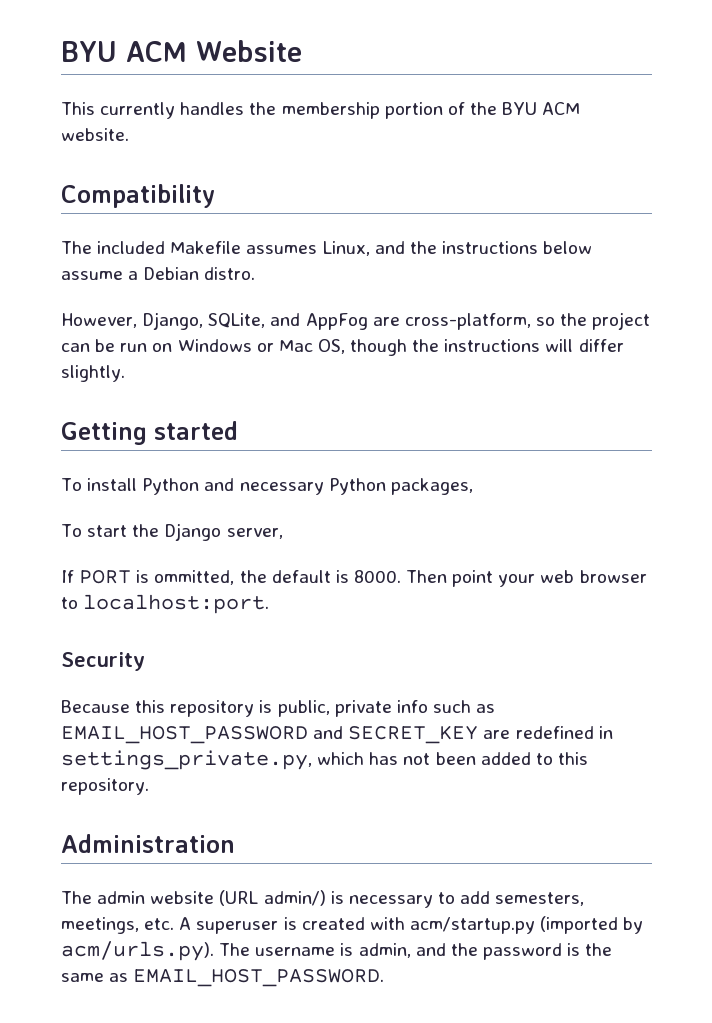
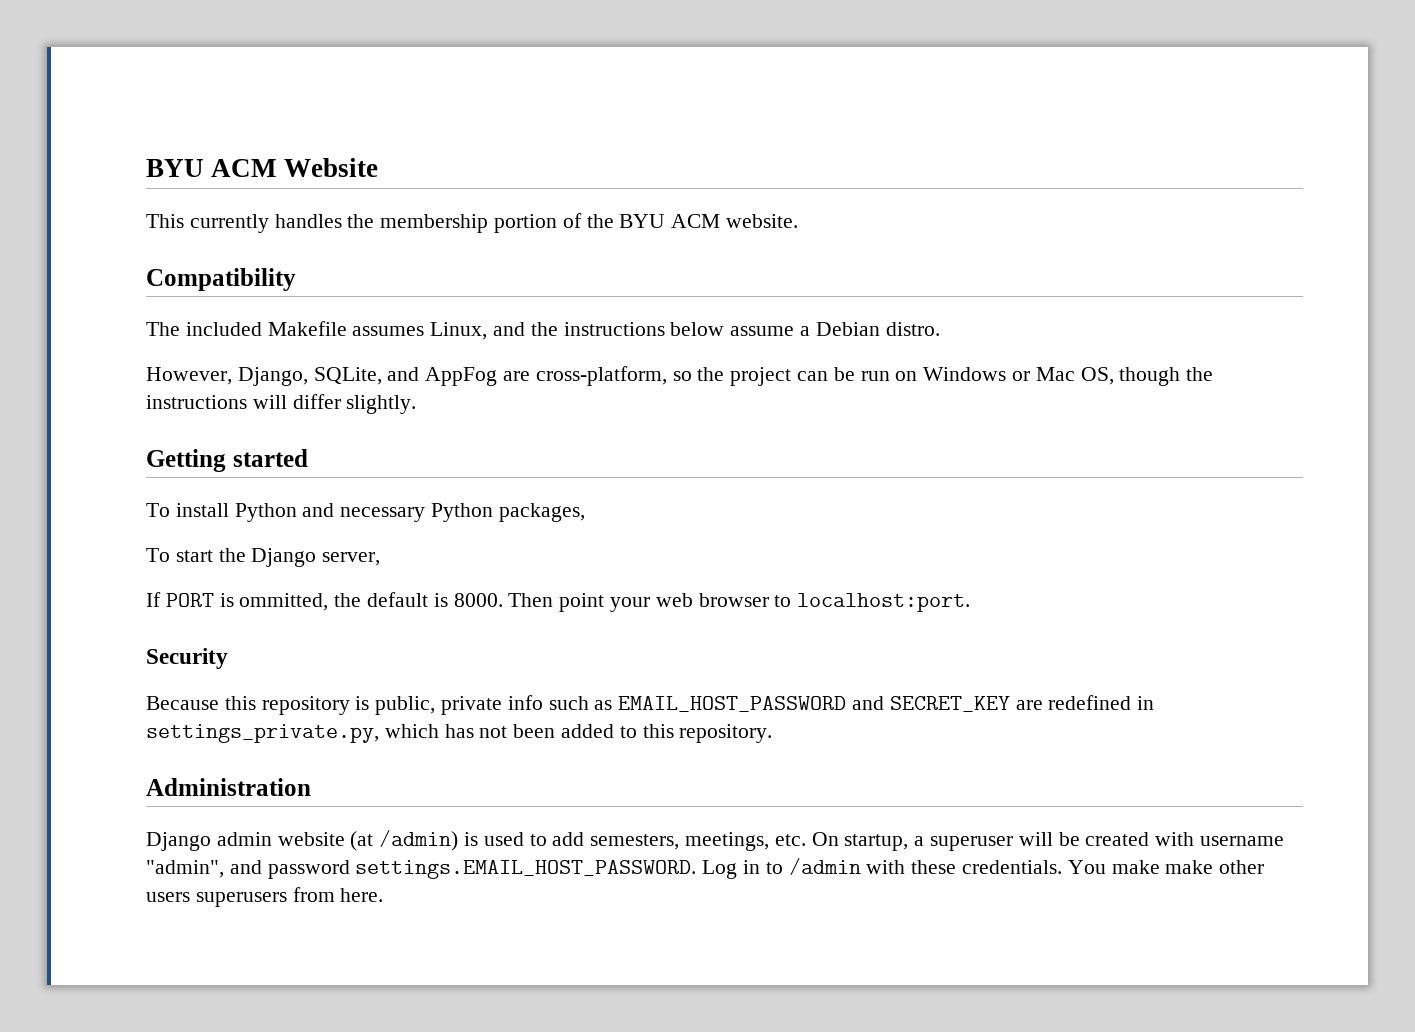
- The admin website (URL admin/) is necessary to add semesters, meetings, etc. A superuser is created with acm/startup.py (imported by acm/urls.py). The username is admin, and the password is the same as EMAIL_HOST_PASSWORD.
+ Django admin website (at /admin) is used to add semesters, meetings, etc. On startup, a superuser will be created with username "admin", and password settings.EMAIL_HOST_PASSWORD. Log in to /admin with these credentials. You make make other users superusers from here.

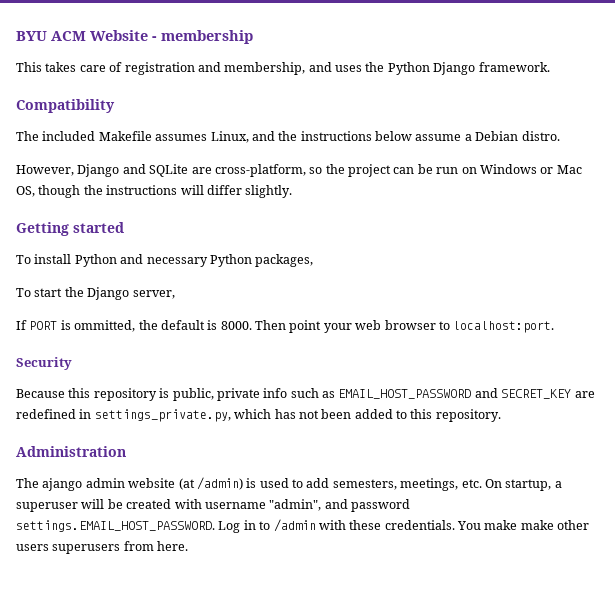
- BYU ACM Website
+ BYU ACM Website - membership
- This currently handles the membership portion of the BYU ACM website.
+ This takes care of registration and membership, and uses the Python Django framework.
- However, Django, SQLite, and AppFog are cross-platform, so the project can be run on Windows or Mac OS, though the instructions will differ slightly.
+ However, Django and SQLite are cross-platform, so the project can be run on Windows or Mac OS, though the instructions will differ slightly.
- Django admin website (at /admin) is used to add semesters, meetings, etc. On startup, a superuser will be created with username "admin", and password settings.EMAIL_HOST_PASSWORD. Log in to /admin with these credentials.
+ The ajango admin website (at /admin) is used to add semesters, meetings, etc. On startup, a superuser will be created with username "admin", and password settings.EMAIL_HOST_PASSWORD. Log in to /admin with these credentials.

